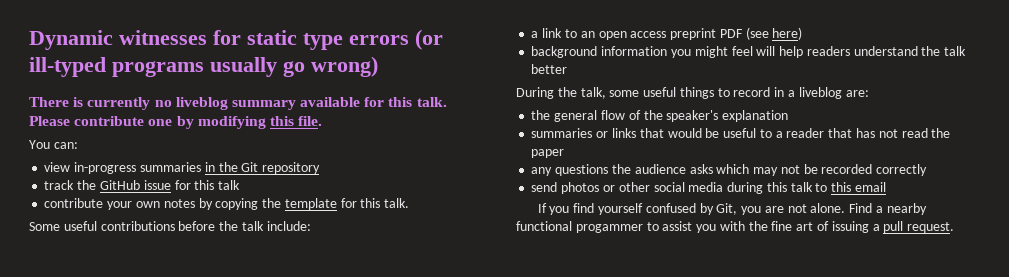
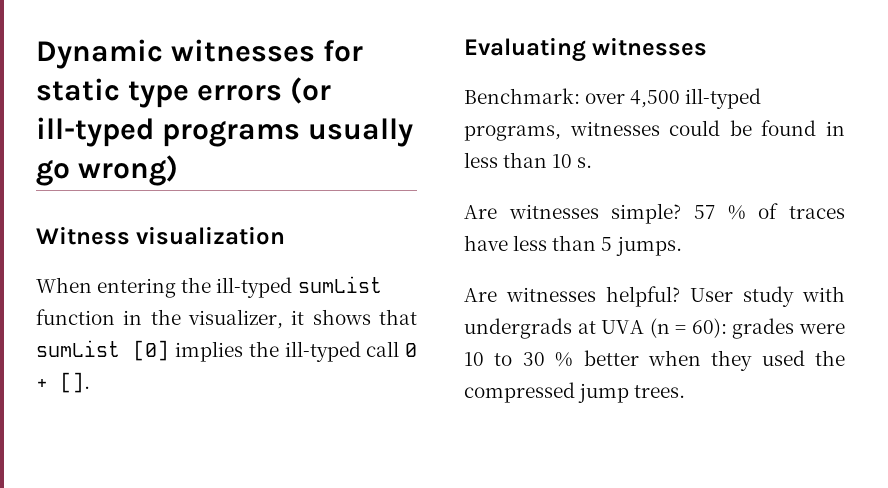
- There is currently no liveblog summary available for this talk. Please contribute one by modifying this file.
- You can:
- view in-progress summaries in the Git repository
- track the GitHub issue for this talk
- contribute your own notes by copying the template for this talk.
- Some useful contributions before the talk include:
- a link to an open access preprint PDF (see here)
- background information you might feel will help readers understand the talk better
- During the talk, some useful things to record in a liveblog are:
- the general flow of the speaker's explanation
- summaries or links that would be useful to a reader that has not read the paper
- any questions the audience asks which may not be recorded correctly
- send photos or other social media during this talk to this email
- If you find yourself confused by Git, you are not alone. Find a nearby functional progammer to assist you with the fine art of issuing a pull request.
+ Witness visualization
+ When entering the ill-typed sumList function in the visualizer, it shows that sumList [0] implies the ill-typed call 0 + [].
+ Evaluating witnesses
+ Benchmark: over 4,500 ill-typed programs, witnesses could be found in less than 10 s.
+ Are witnesses simple? 57 % of traces have less than 5 jumps.
+ Are witnesses helpful? User study with undergrads at UVA (n = 60): grades were 10 to 30 % better when they used the compressed jump trees.

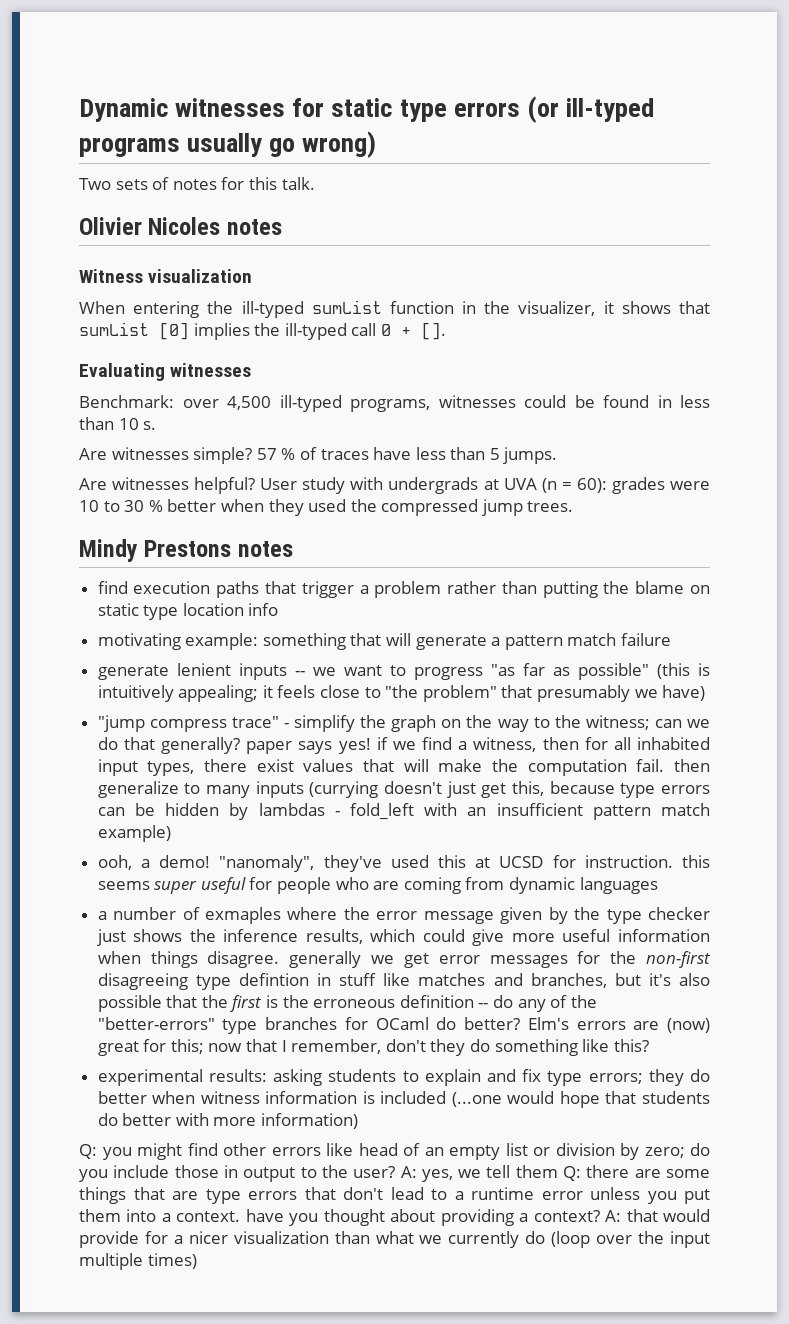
+ Two sets of notes for this talk.
+ Olivier Nicoles notes
+ Mindy Prestons notes
+ find execution paths that trigger a problem rather than putting the blame on static type location info
+ motivating example: something that will generate a pattern match failure
+ generate lenient inputs -- we want to progress "as far as possible" (this is intuitively appealing; it feels close to "the problem" that presumably we have)
+ "jump compress trace" - simplify the graph on the way to the witness; can we do that generally? paper says yes! if we find a witness, then for all inhabited input types, there exist values that will make the computation fail. then generalize to many inputs (currying doesn't just get this, because type errors can be hidden by lambdas - fold_left with an insufficient pattern match example)
+ ooh, a demo! "nanomaly", they've used this at UCSD for instruction. this seems super useful for people who are coming from dynamic languages
+ a number of exmaples where the error message given by the type checker just shows the inference results, which could give more useful information when things disagree. generally we get error messages for the non-first disagreeing type defintion in stuff like matches and branches, but it's also possible that the first is the erroneous definition -- do any of the "better-errors" type branches for OCaml do better? Elm's errors are (now) great for this; now that I remember, don't they do something like this?
+ experimental results: asking students to explain and fix type errors; they do better when witness information is included (...one would hope that students do better with more information)
+ Q: you might find other errors like head of an empty list or division by zero; do you include those in output to the user? A: yes, we tell them Q: there are some things that are type errors that don't lead to a runtime error unless you put them into a context. have you thought about providing a context? A: that would provide for a nicer visualization than what we currently do (loop over the input multiple times)

